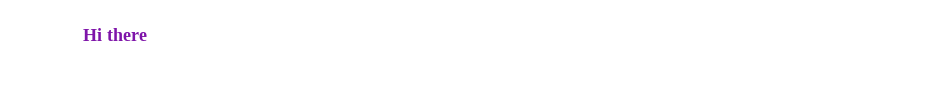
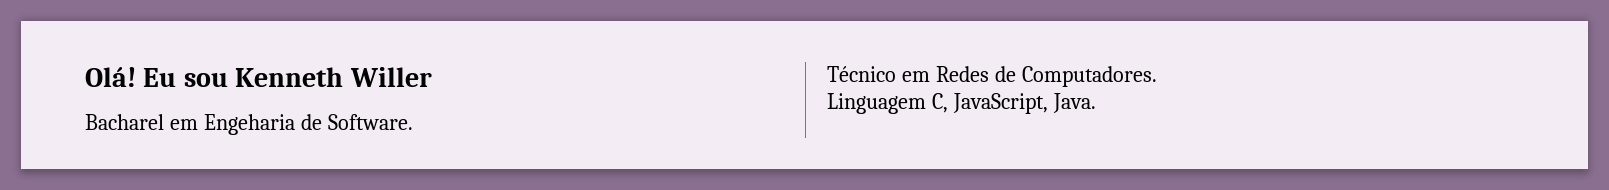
- Hi there
+ Olá! Eu sou Kenneth Willer
+ Bacharel em Engeharia de Software.
+ Técnico em Redes de Computadores.
+ Linguagem C, JavaScript, Java.

